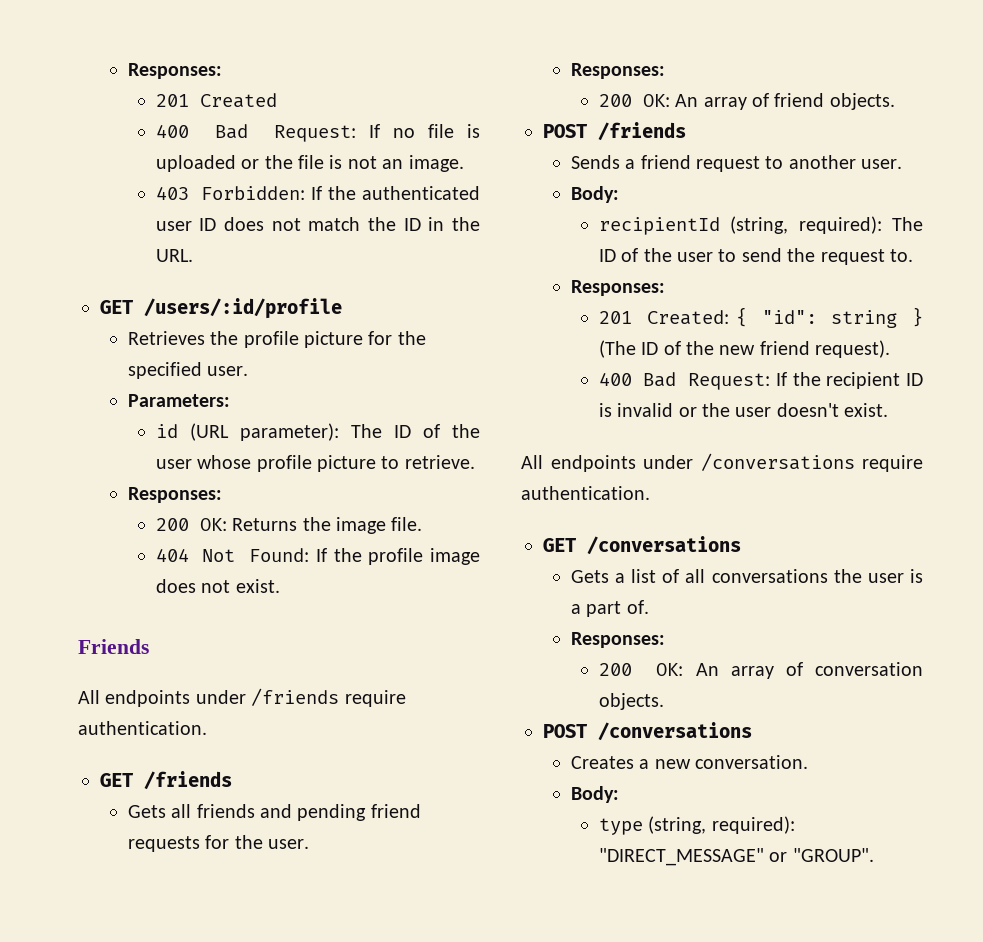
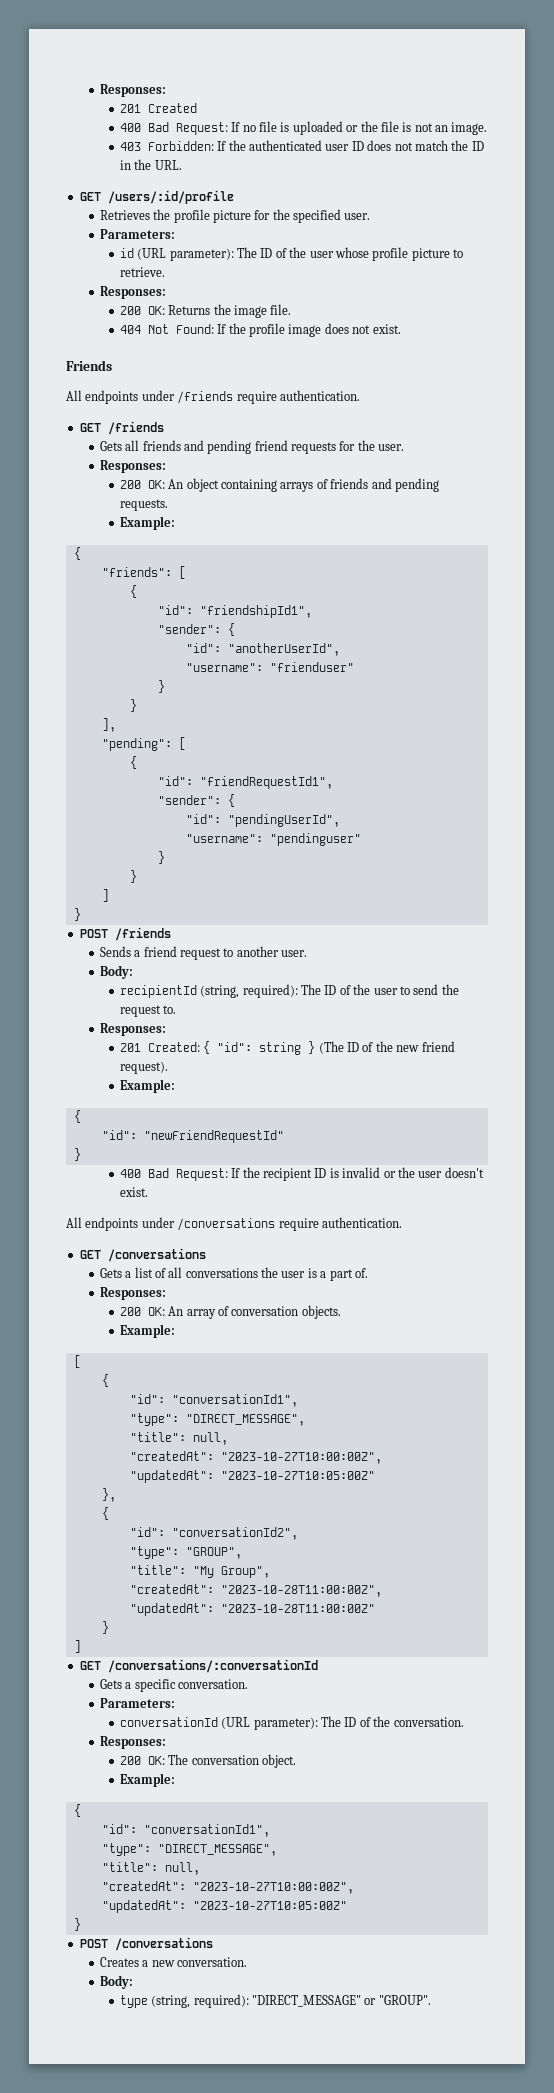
- 200 OK: An array of friend objects.
+ 200 OK: An object containing arrays of friends and pending requests.
+ Example:
+ {
+ "friends": [
+ {
+ "id": "friendshipId1",
+ "sender": {
+ "id": "anotherUserId",
+ "username": "frienduser"
+ }
+ }
+ ],
+ "pending": [
+ {
+ "id": "friendRequestId1",
+ "sender": {
+ "id": "pendingUserId",
+ "username": "pendinguser"
+ }
+ }
+ ]
+ }
  201 Created: { "id": string } (The ID of the new friend request).
+ Example:
+ {
+ "id": "newFriendRequestId"
+ }
  200 OK: An array of conversation objects.
+ Example:
+ [
+ {
+ "id": "conversationId1",
+ "type": "DIRECT_MESSAGE",
+ "title": null,
+ "createdAt": "2023-10-27T10:00:00Z",
+ "updatedAt": "2023-10-27T10:05:00Z"
+ },
+ {
+ "id": "conversationId2",
+ "type": "GROUP",
+ "title": "My Group",
+ "createdAt": "2023-10-28T11:00:00Z",
+ "updatedAt": "2023-10-28T11:00:00Z"
+ }
+ ]
+ GET /conversations/:conversationId
+ Gets a specific conversation.
+ Parameters:
+ conversationId (URL parameter): The ID of the conversation.
+ Responses:
+ 200 OK: The conversation object.
+ Example:
+ {
+ "id": "conversationId1",
+ "type": "DIRECT_MESSAGE",
+ "title": null,
+ "createdAt": "2023-10-27T10:00:00Z",
+ "updatedAt": "2023-10-27T10:05:00Z"
+ }

